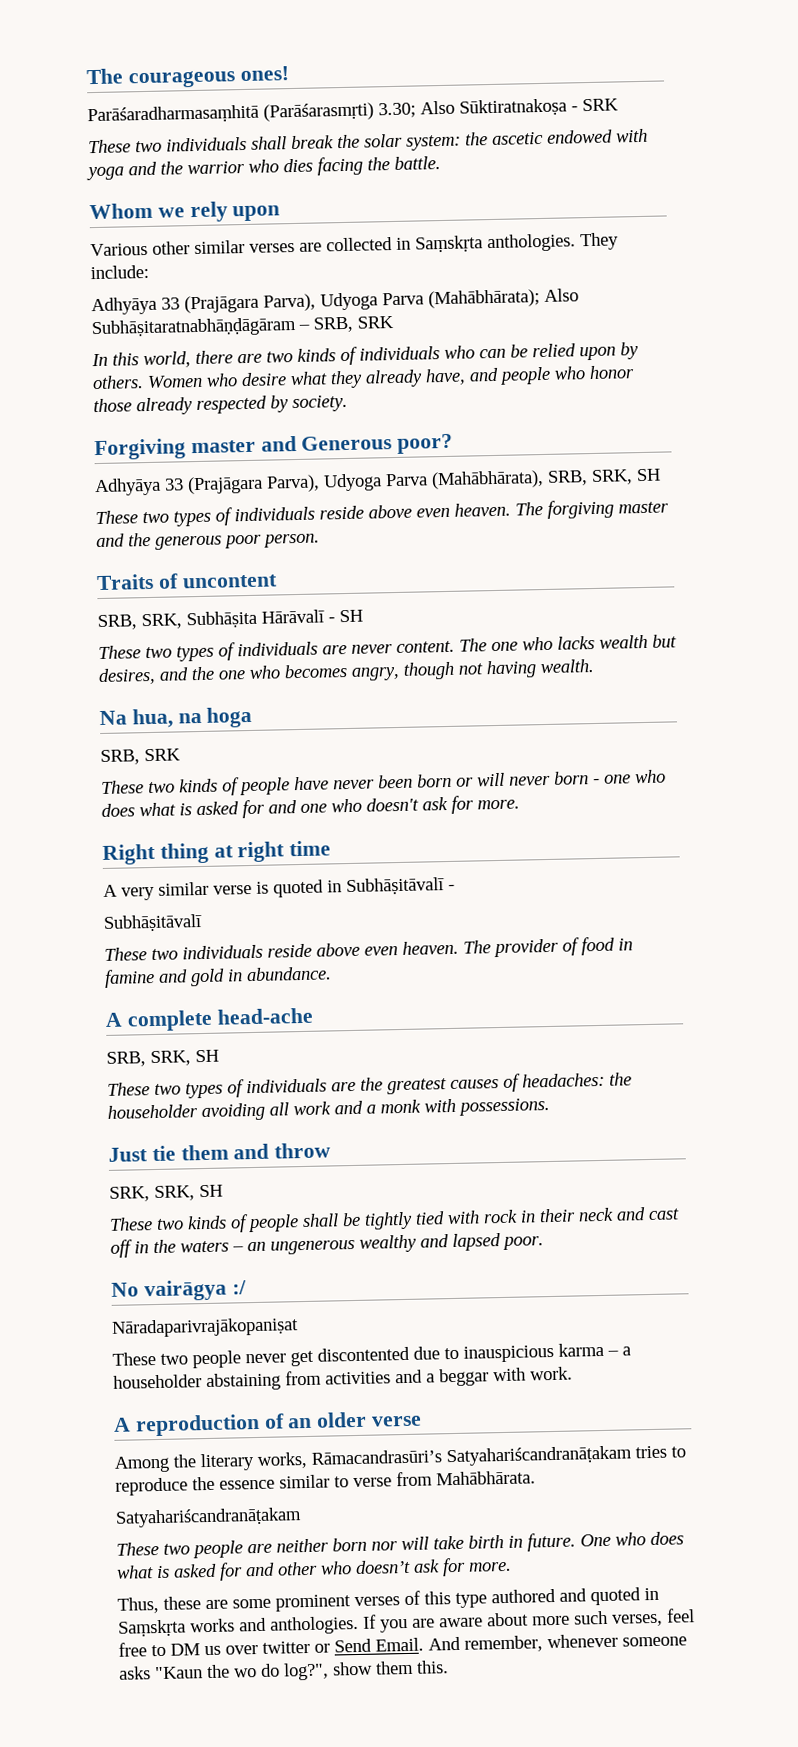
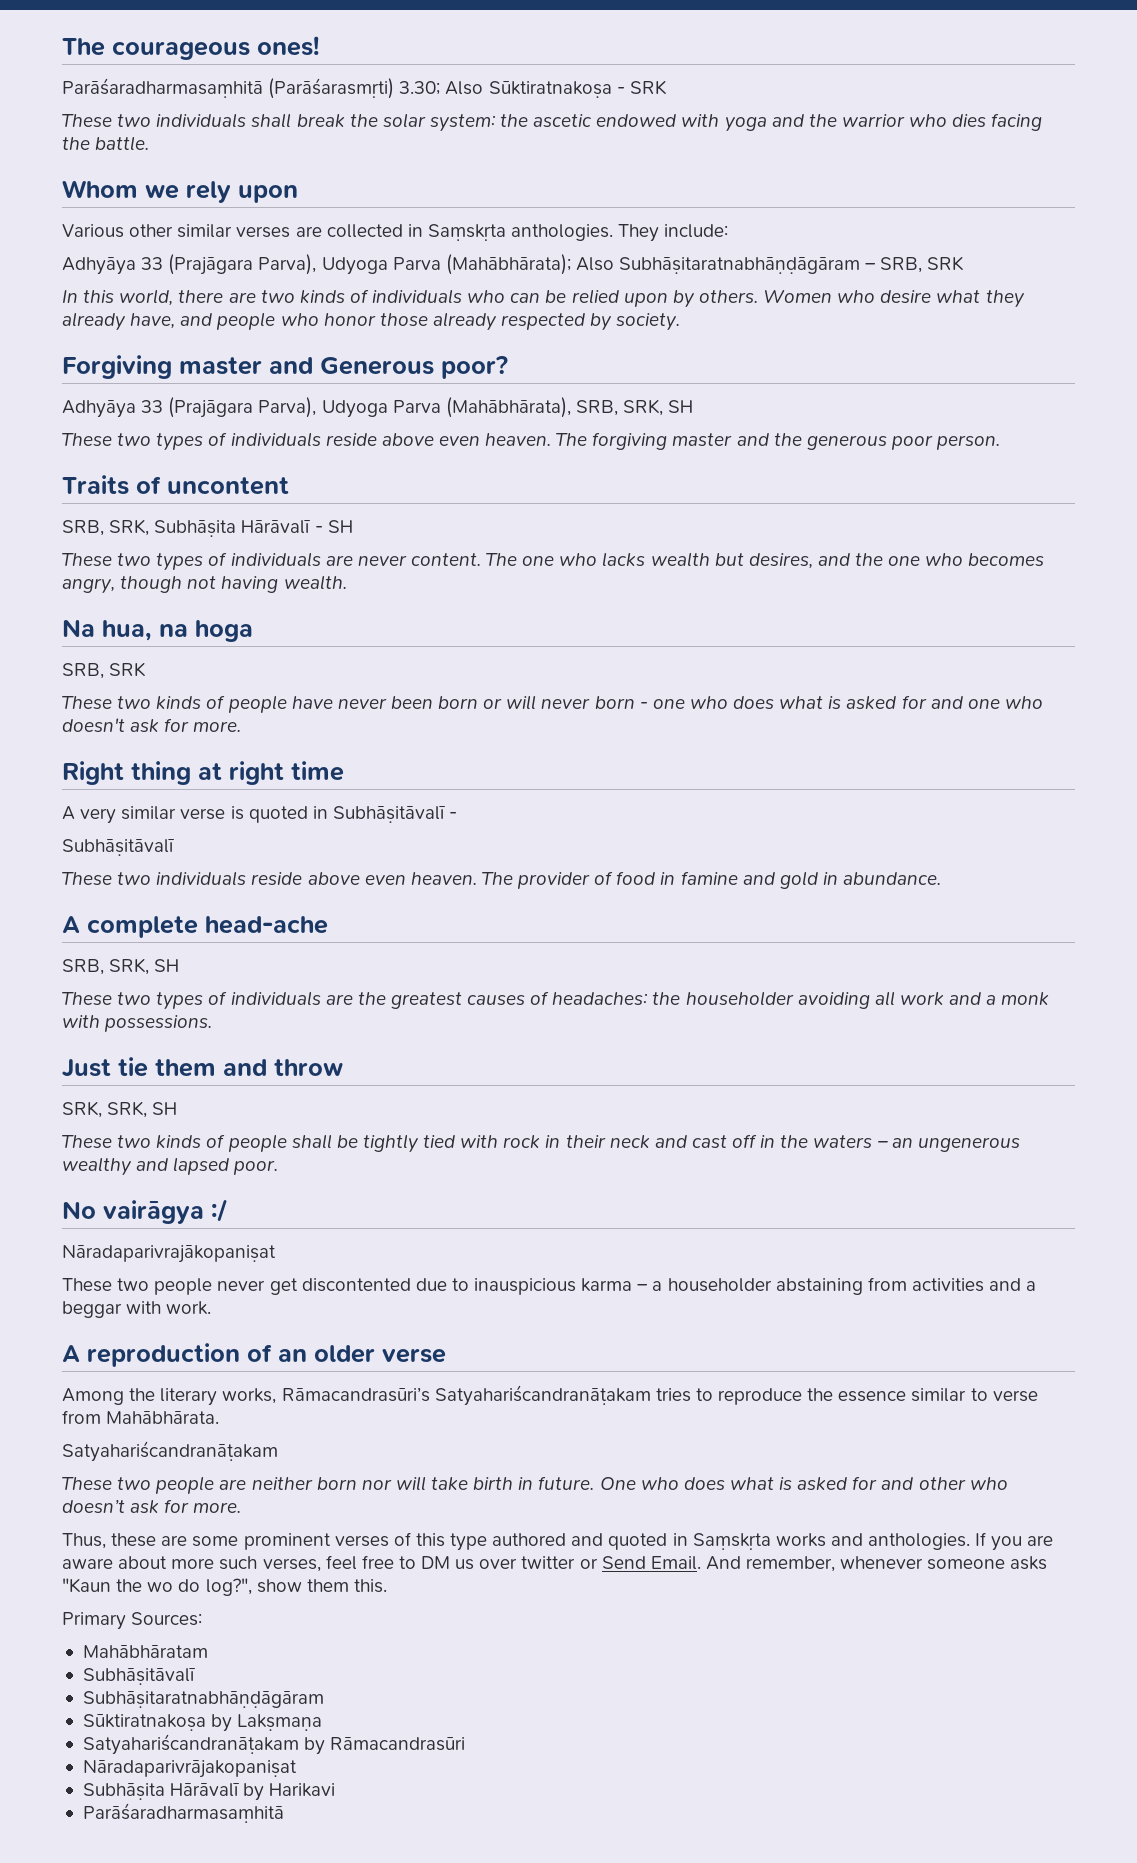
+ Primary Sources:
+ Mahābhāratam
+ Subhāṣitāvalī
+ Subhāṣitaratnabhāṇḍāgāram
+ Sūktiratnakoṣa by Lakṣmaṇa
+ Satyahariścandranāṭakam by Rāmacandrasūri
+ Nāradaparivrājakopaniṣat
+ Subhāṣita Hārāvalī by Harikavi
+ Parāśaradharmasaṃhitā

